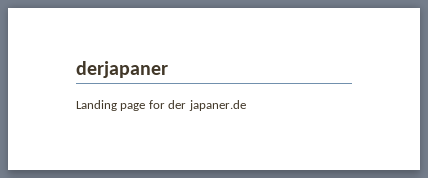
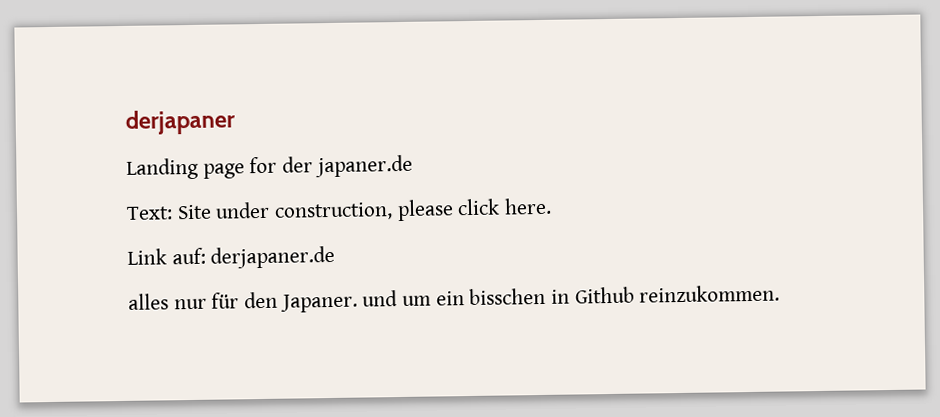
+ Text: Site under construction, please click here.
+ Link auf: derjapaner.de
+ alles nur für den Japaner. und um ein bisschen in Github reinzukommen.

